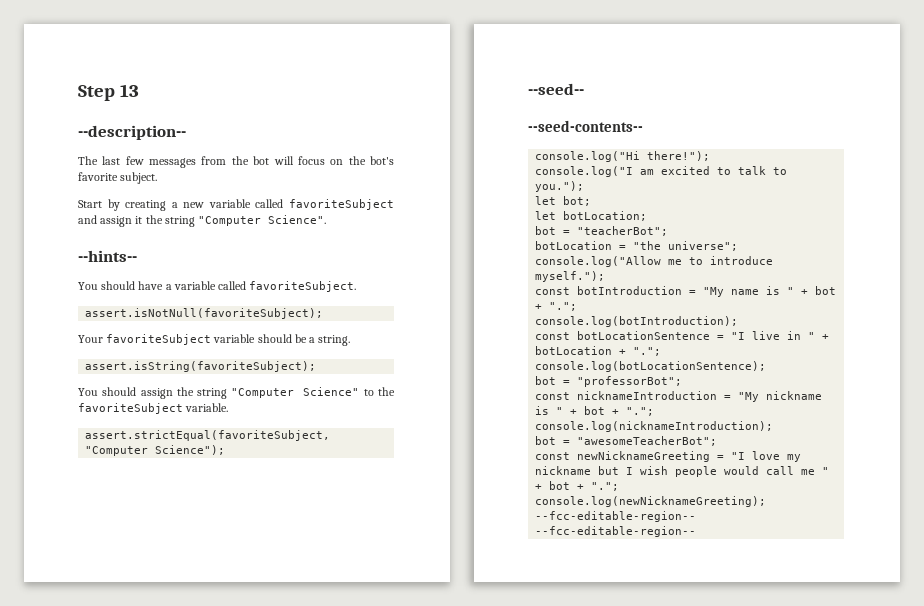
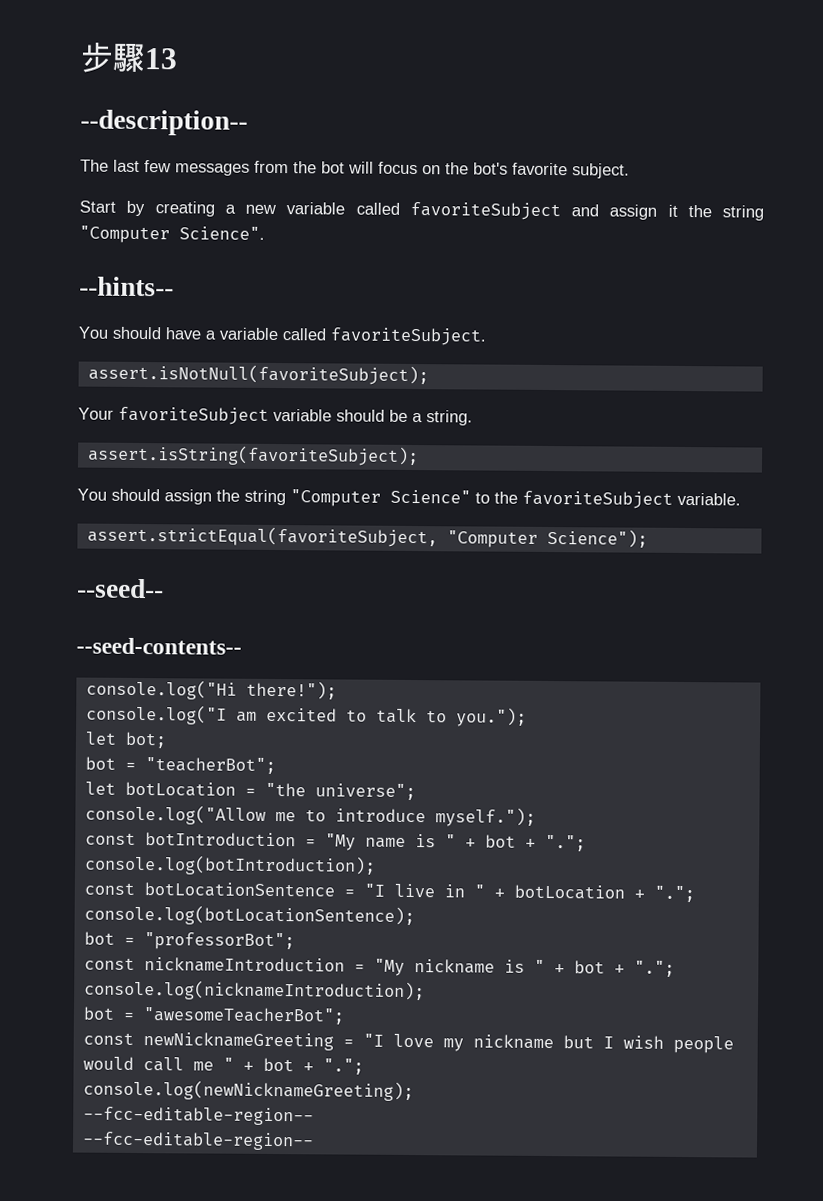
- Step 13
+ 步驟13
- let botLocation;
- botLocation = "the universe";
+ let botLocation = "the universe";

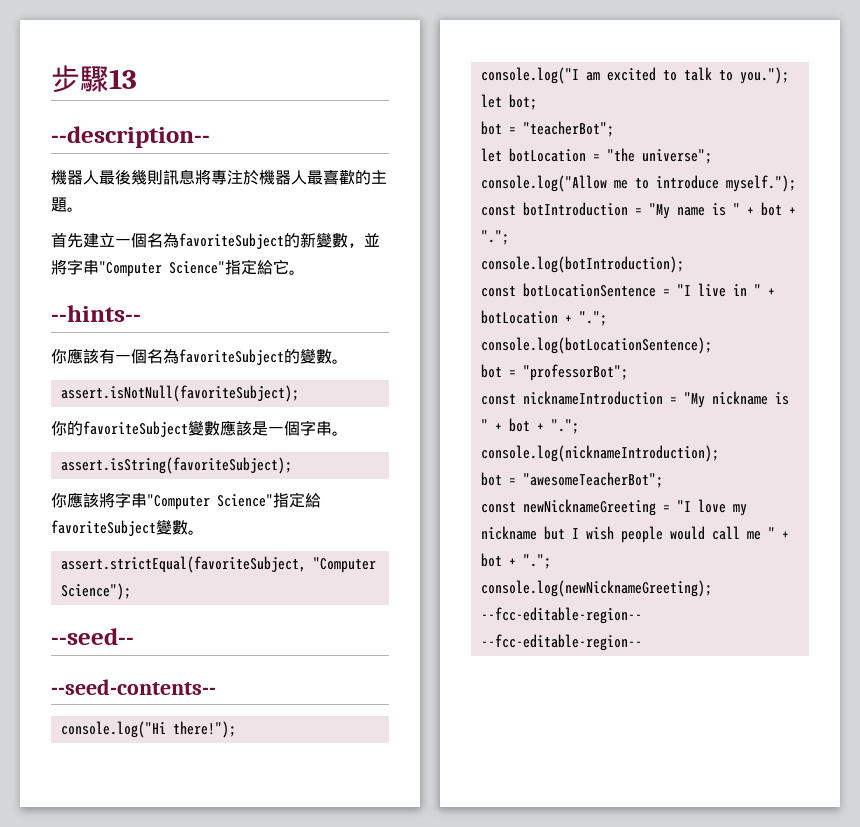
- The last few messages from the bot will focus on the bot's favorite subject.
- Start by creating a new variable called favoriteSubject and assign it the string "Computer Science".
+ 機器人最後幾則訊息將專注於機器人最喜歡的主題。
+ 首先建立一個名為favoriteSubject的新變數，並將字串"Computer Science"指定給它。
  --hints--
- You should have a variable called favoriteSubject.
+ 你應該有一個名為favoriteSubject的變數。
  assert.isNotNull(favoriteSubject);
- Your favoriteSubject variable should be a string.
+ 你的favoriteSubject變數應該是一個字串。
  assert.isString(favoriteSubject);
- You should assign the string "Computer Science" to the favoriteSubject variable.
+ 你應該將字串"Computer Science"指定給favoriteSubject變數。

